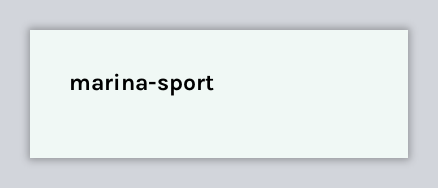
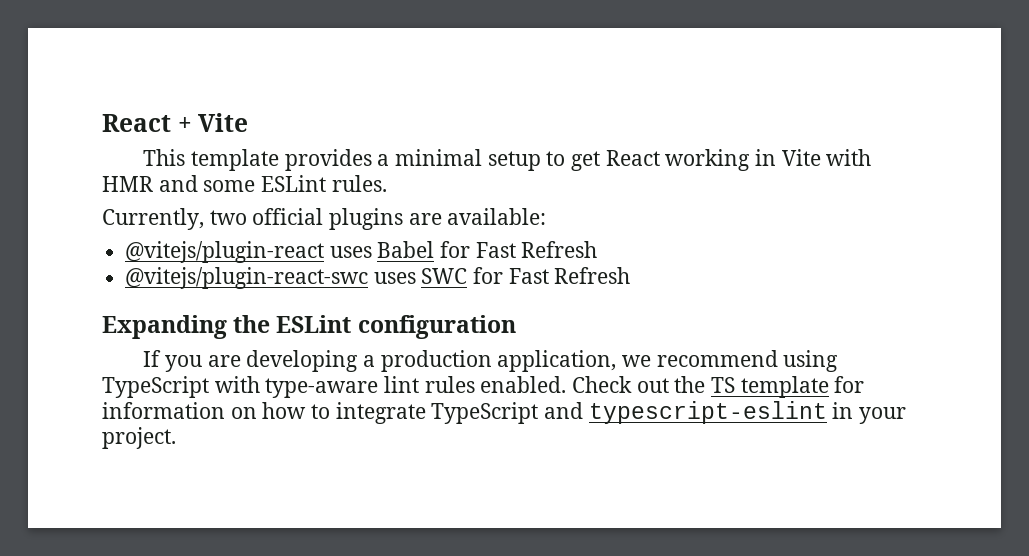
- marina-sport
+ React + Vite
+ This template provides a minimal setup to get React working in Vite with HMR and some ESLint rules.
+ Currently, two official plugins are available:
+ @vitejs/plugin-react uses Babel for Fast Refresh
+ @vitejs/plugin-react-swc uses SWC for Fast Refresh
+ Expanding the ESLint configuration
+ If you are developing a production application, we recommend using TypeScript with type-aware lint rules enabled. Check out the TS template for information on how to integrate TypeScript and typescript-eslint in your project.

